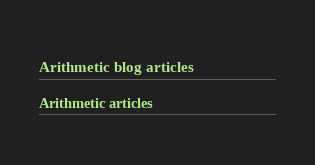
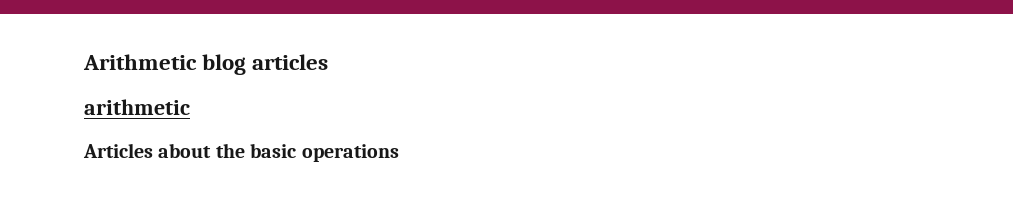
- Arithmetic articles
+ arithmetic
+ Articles about the basic operations

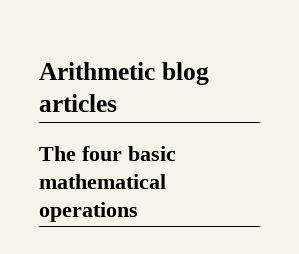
- arithmetic
- Articles about the basic operations
+ The four basic mathematical operations

